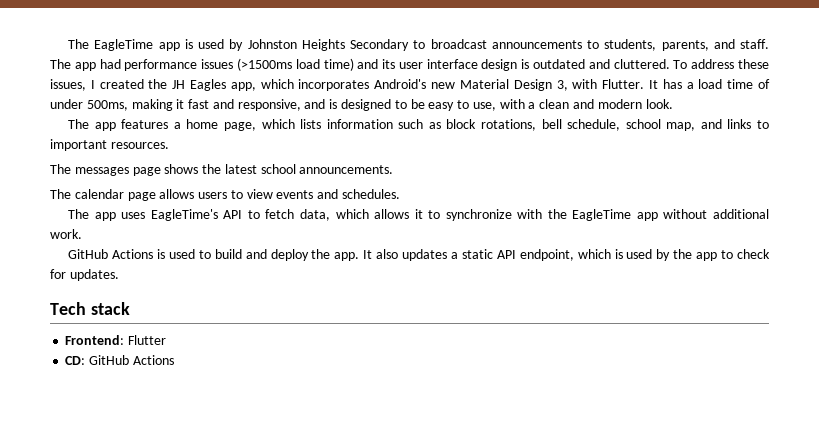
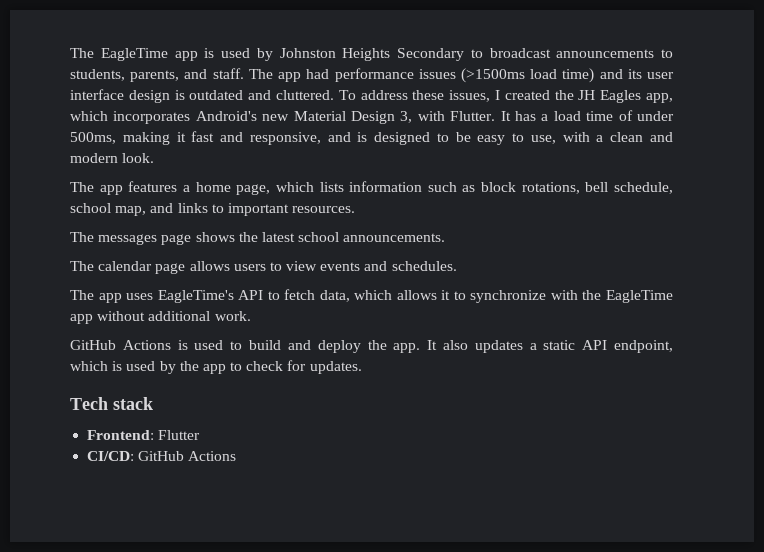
- CD: GitHub Actions
+ CI/CD: GitHub Actions

